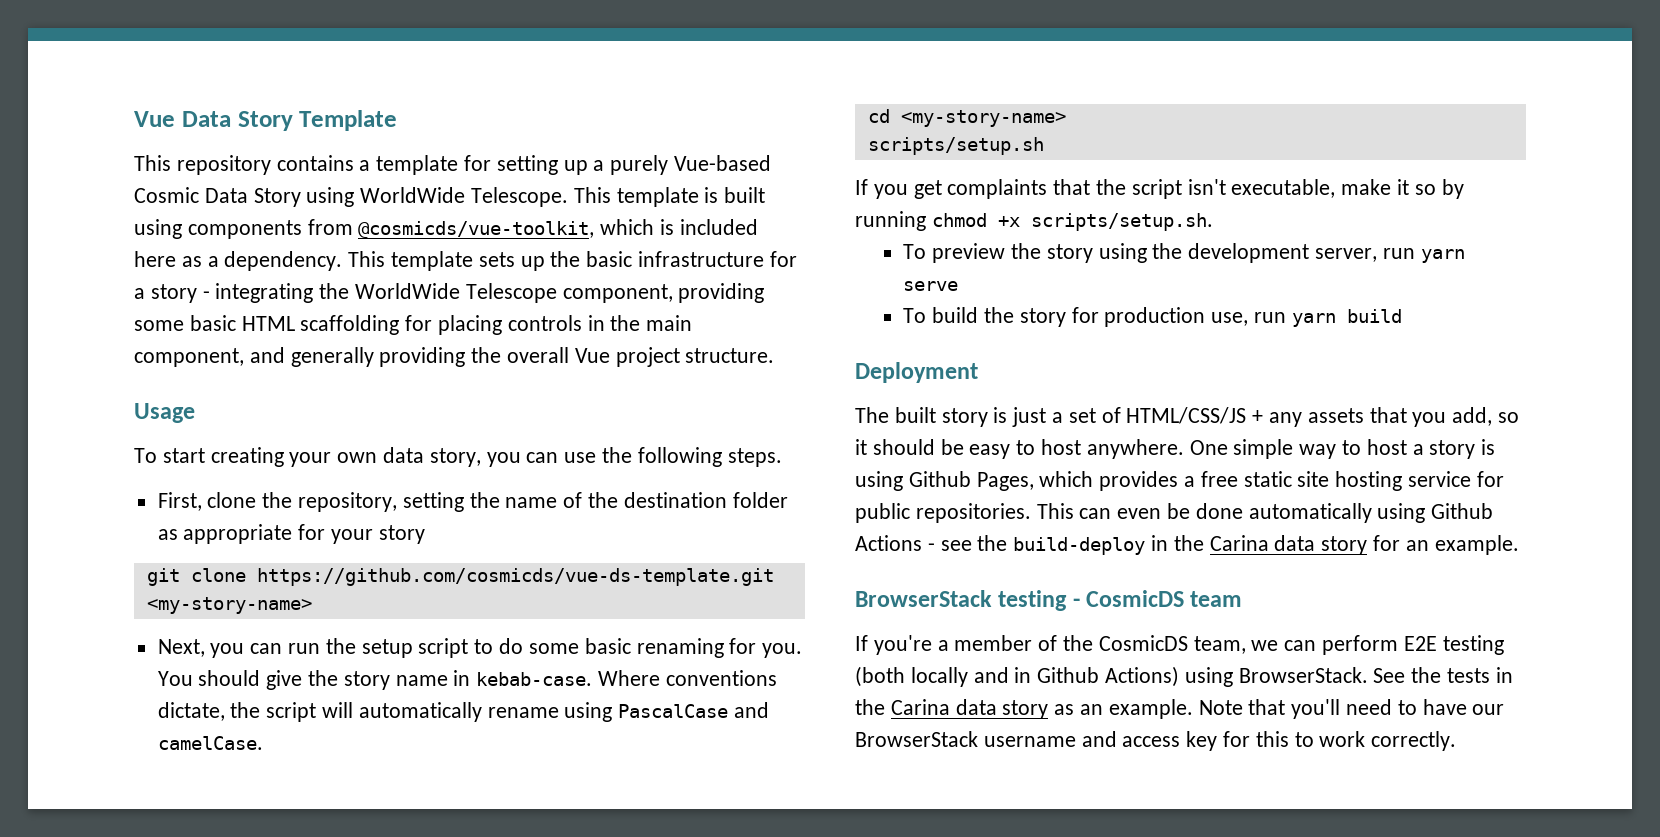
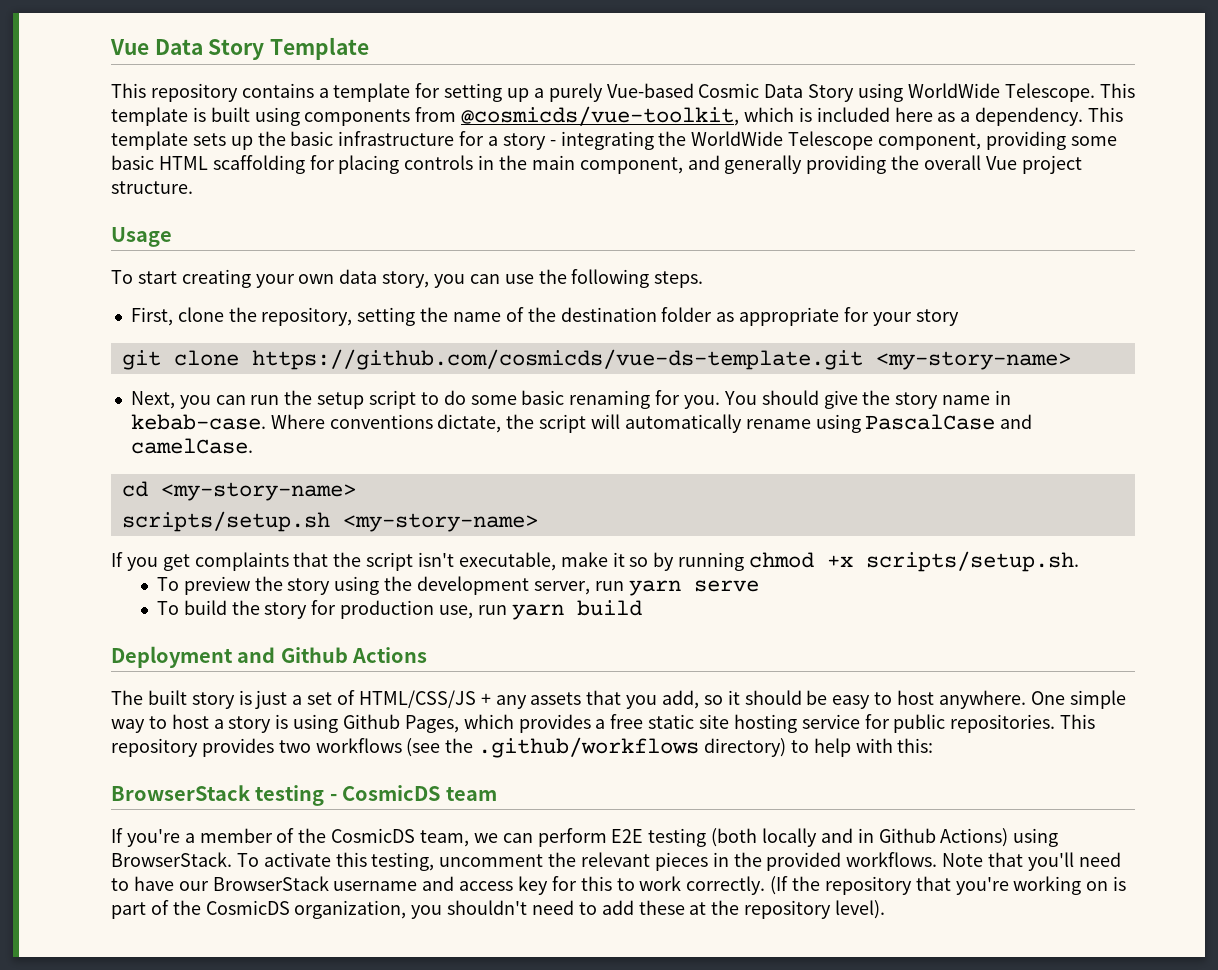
- scripts/setup.sh
+ scripts/setup.sh <my-story-name>
- Deployment
+ Deployment and Github Actions
- This can even be done automatically using Github Actions - see the build-deploy in the Carina data story for an example.
+ This repository provides two workflows (see the .github/workflows directory) to help with this:
- See the tests in the Carina data story as an example.
+ To activate this testing, uncomment the relevant pieces in the provided workflows.
+ (If the repository that you're working on is part of the CosmicDS organization, you shouldn't need to add these at the repository level).

